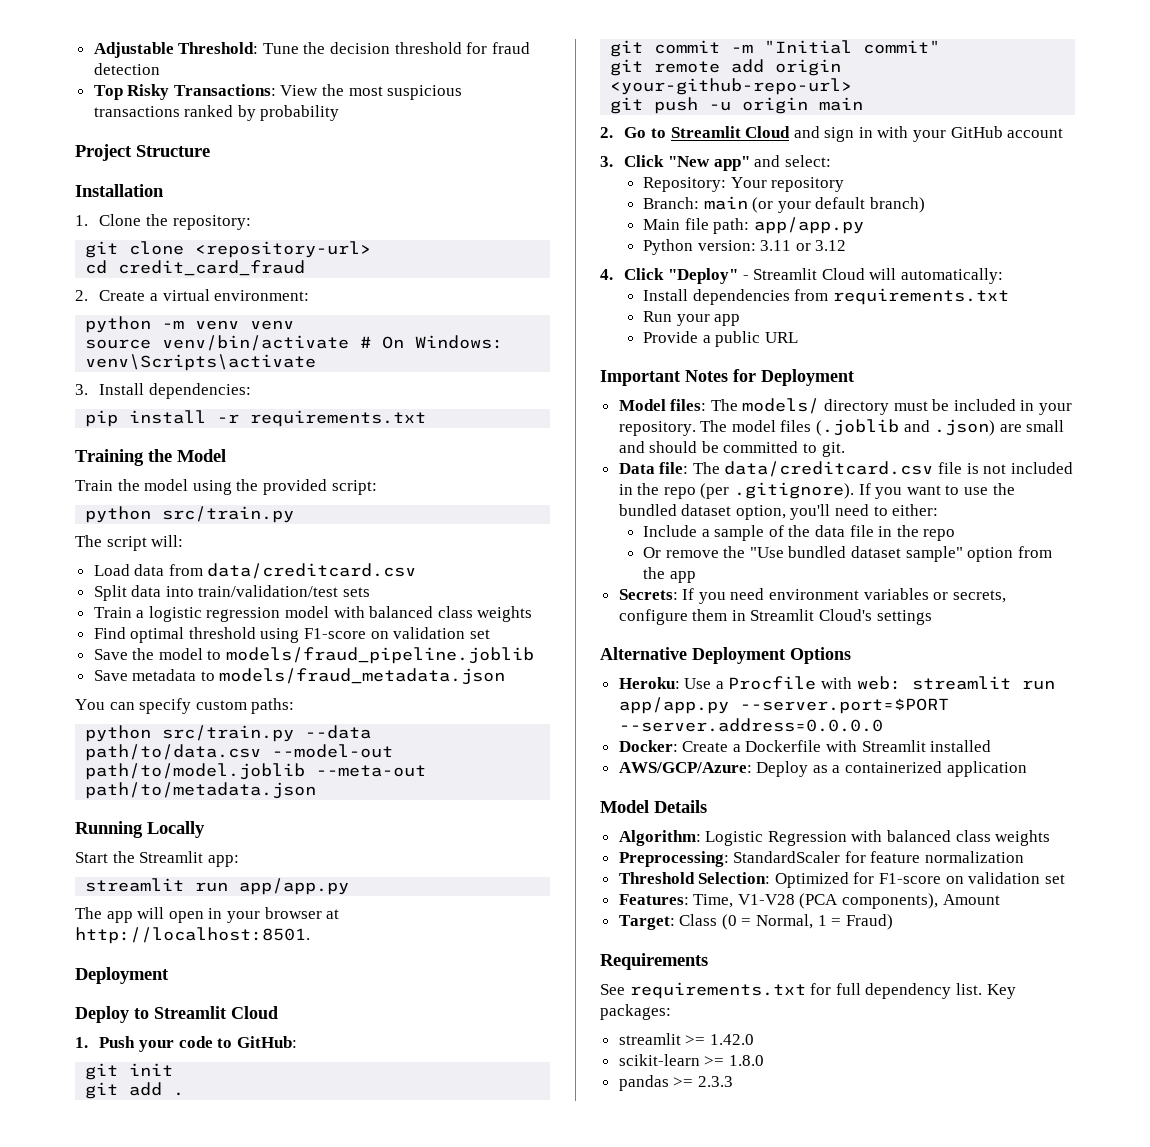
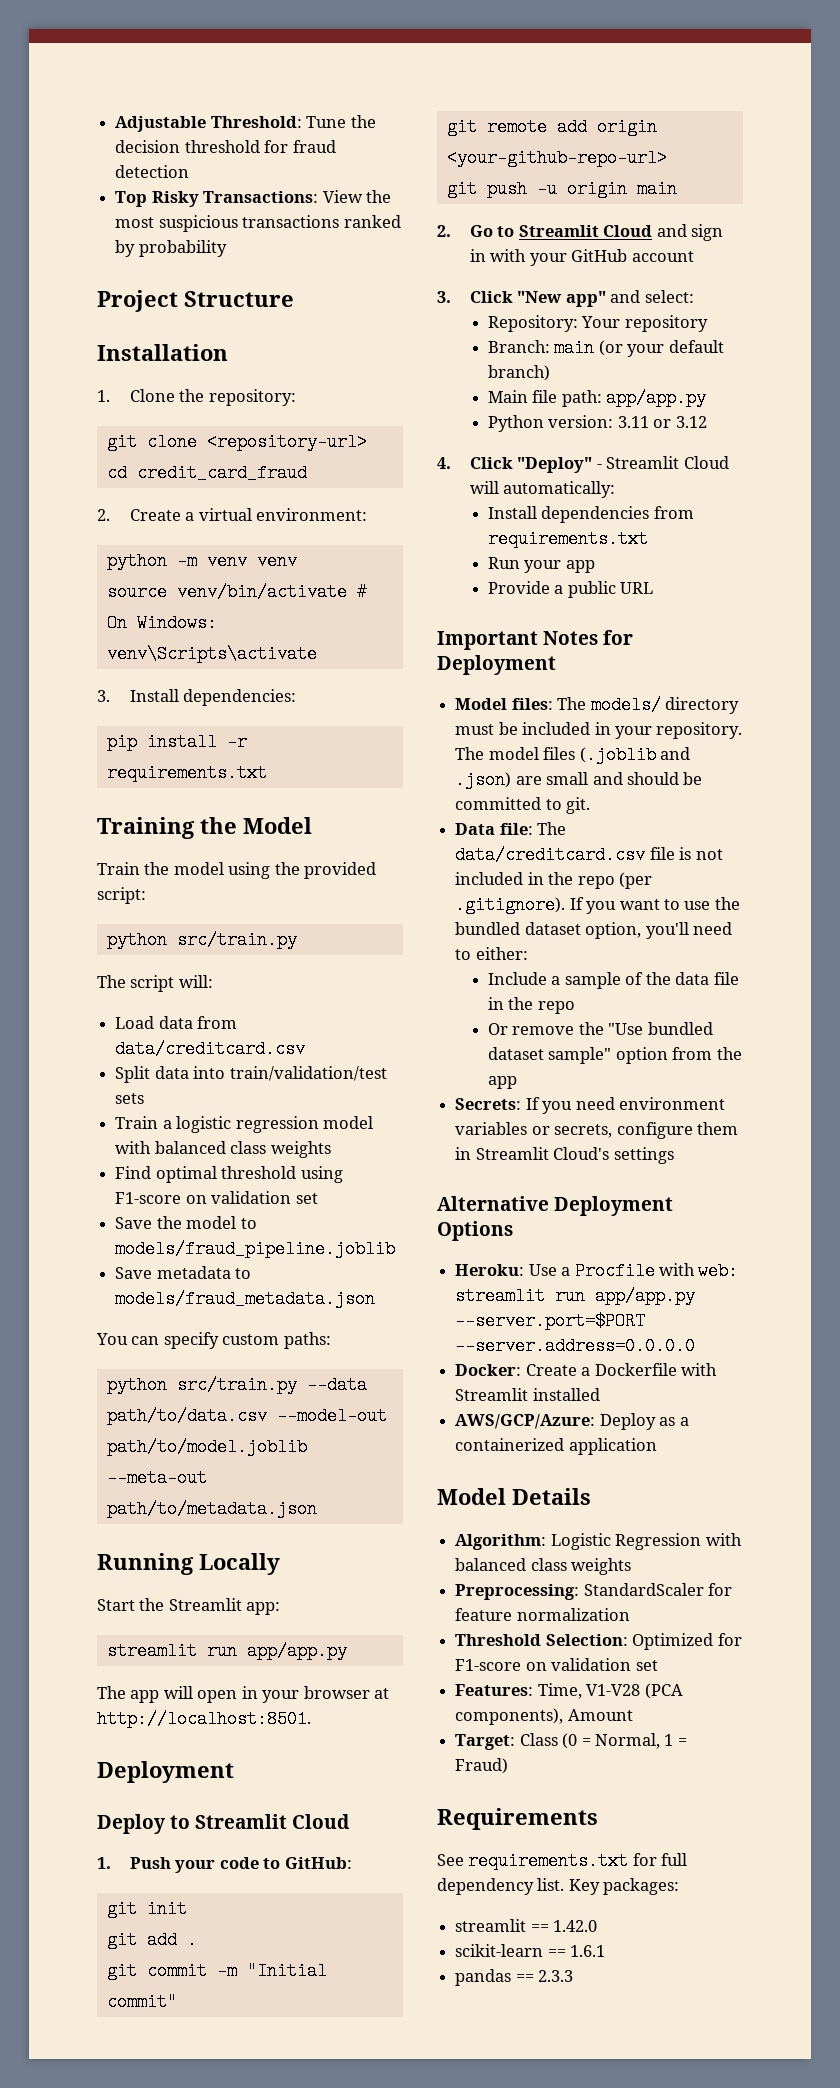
- streamlit >= 1.42.0
+ streamlit == 1.42.0
- scikit-learn >= 1.8.0
+ scikit-learn == 1.6.1
- pandas >= 2.3.3
+ pandas == 2.3.3

